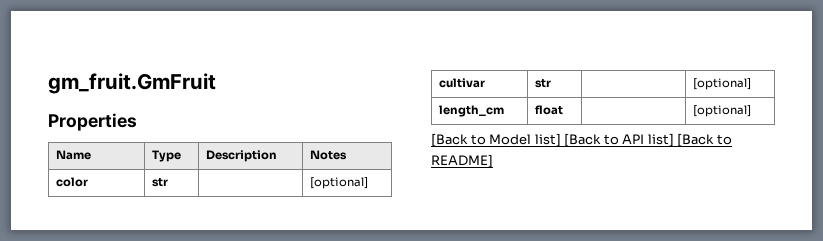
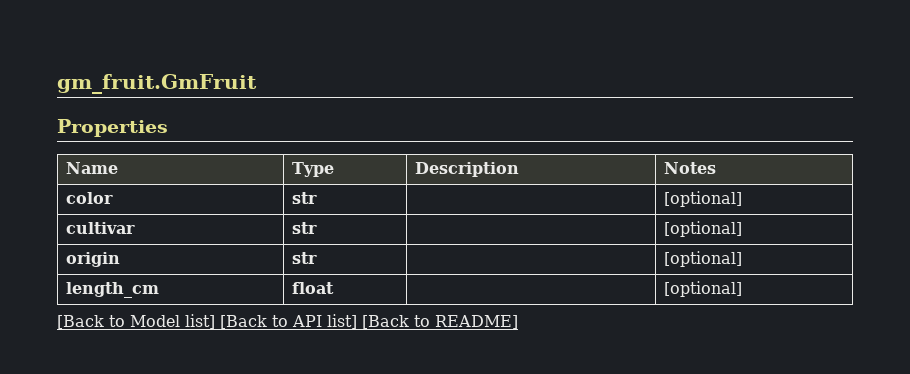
+ origin | str | | [optional]

